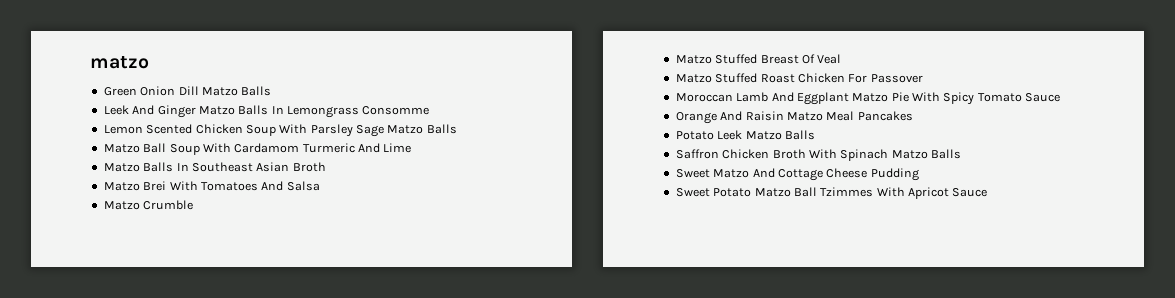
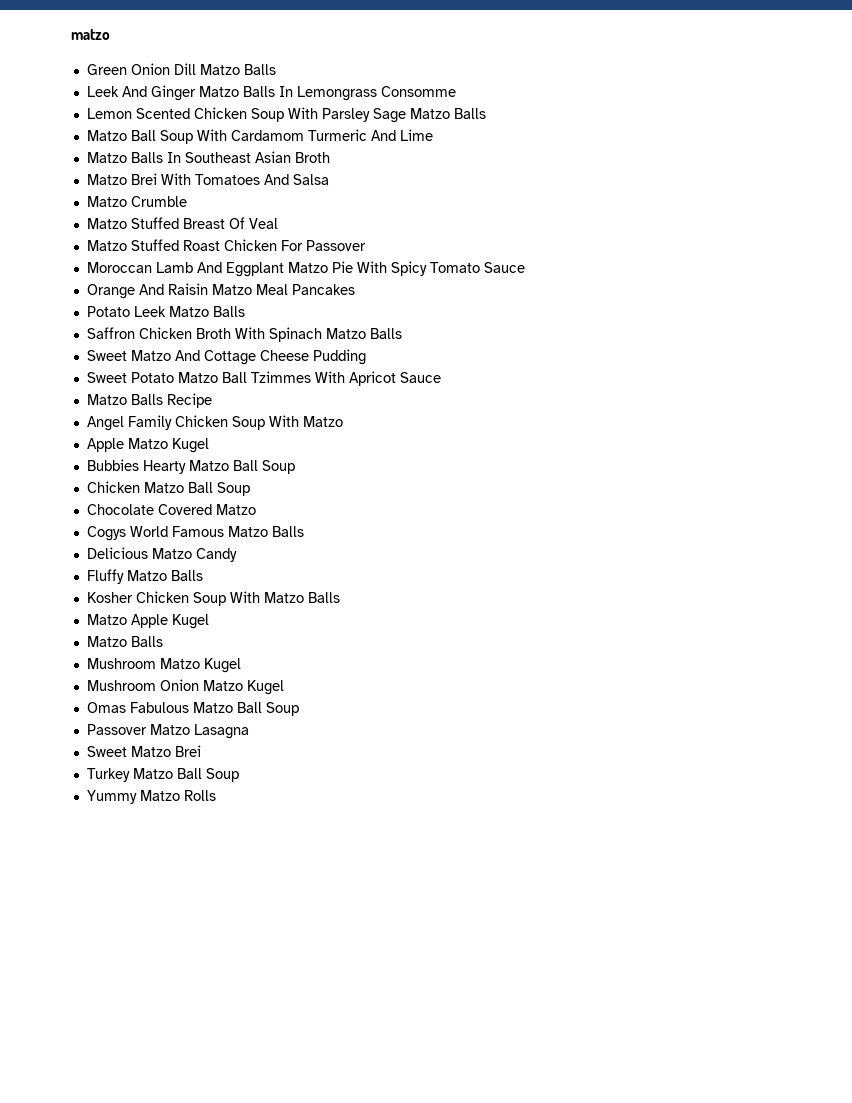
+ Matzo Balls Recipe
+ Angel Family Chicken Soup With Matzo
+ Apple Matzo Kugel
+ Bubbies Hearty Matzo Ball Soup
+ Chicken Matzo Ball Soup
+ Chocolate Covered Matzo
+ Cogys World Famous Matzo Balls
+ Delicious Matzo Candy
+ Fluffy Matzo Balls
+ Kosher Chicken Soup With Matzo Balls
+ Matzo Apple Kugel
+ Matzo Balls
+ Mushroom Matzo Kugel
+ Mushroom Onion Matzo Kugel
+ Omas Fabulous Matzo Ball Soup
+ Passover Matzo Lasagna
+ Sweet Matzo Brei
+ Turkey Matzo Ball Soup
+ Yummy Matzo Rolls

